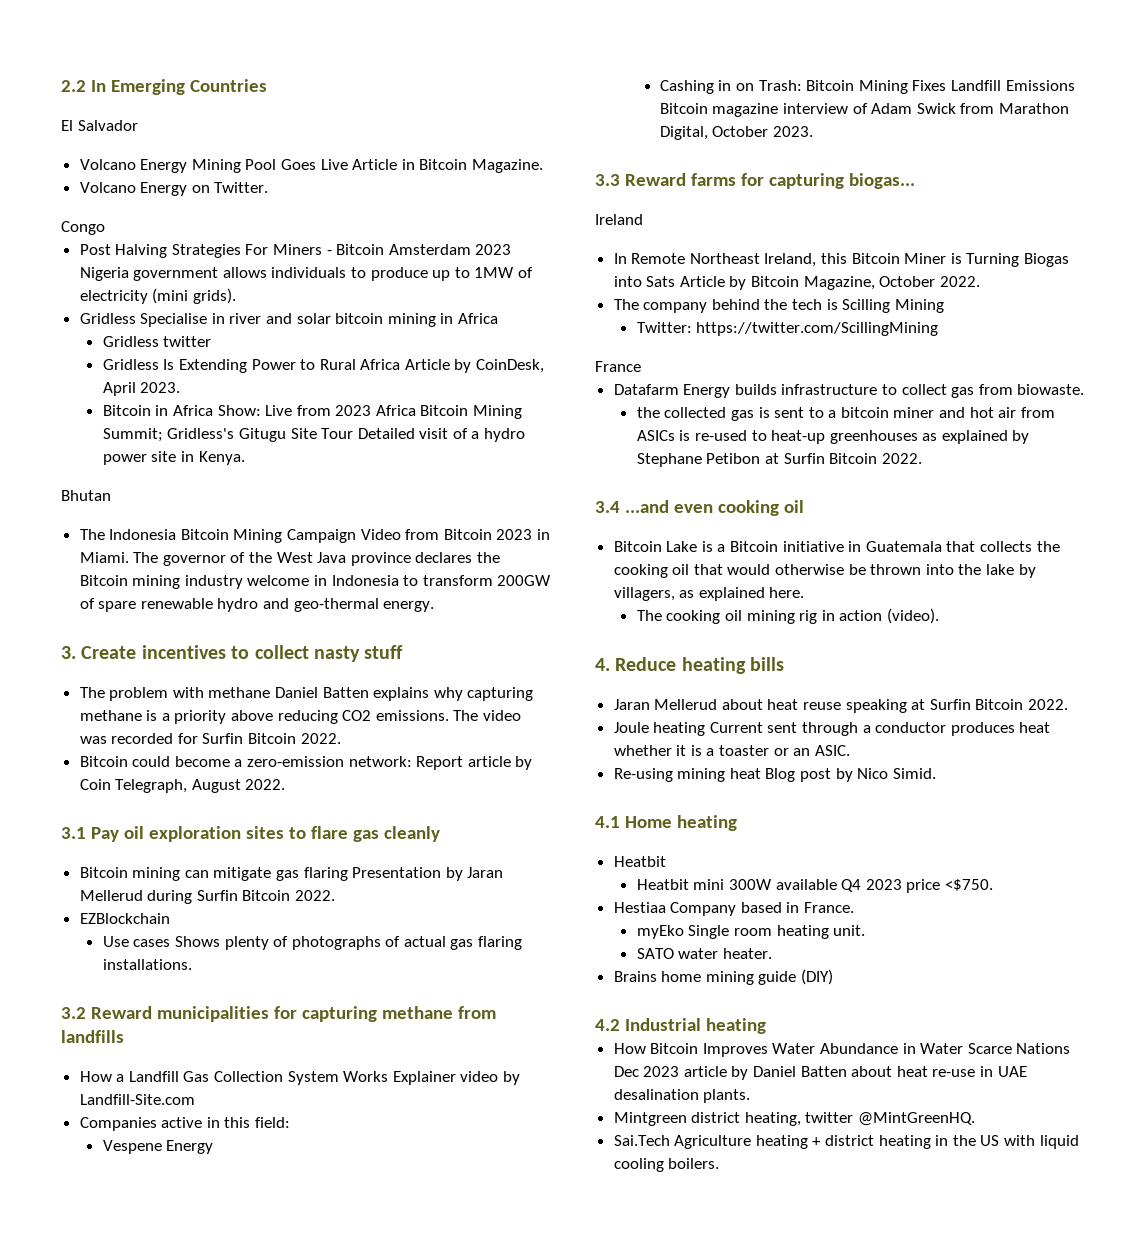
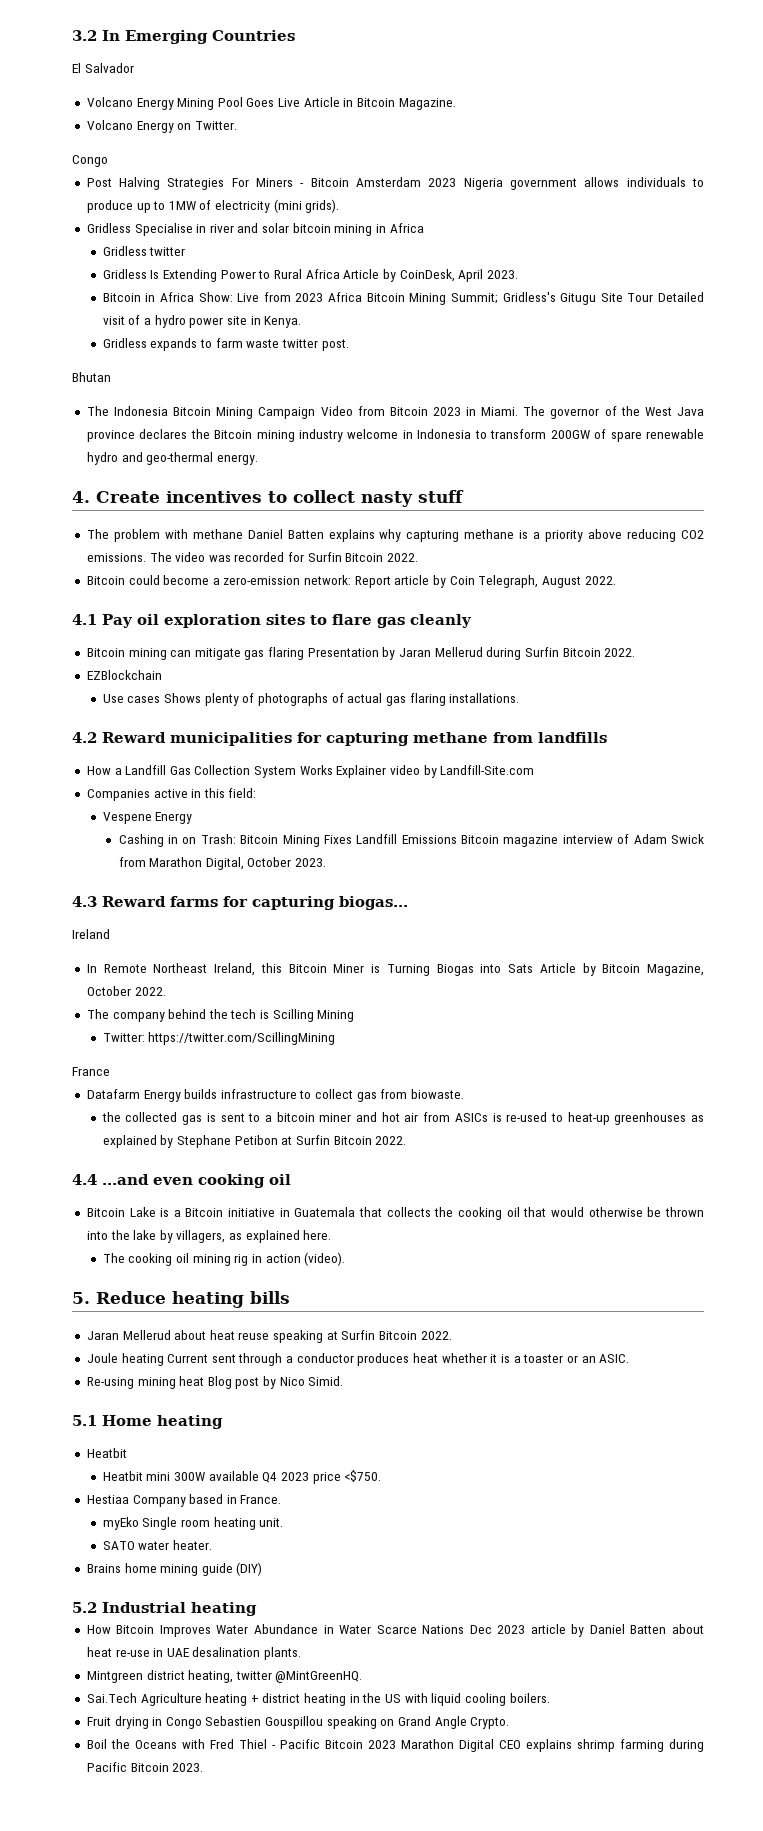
- 2.2 In Emerging Countries
+ 3.2 In Emerging Countries
+ Gridless expands to farm waste twitter post.
- 3. Create incentives to collect nasty stuff
+ 4. Create incentives to collect nasty stuff
- 3.1 Pay oil exploration sites to flare gas cleanly
+ 4.1 Pay oil exploration sites to flare gas cleanly
- 3.2 Reward municipalities for capturing methane from landfills
+ 4.2 Reward municipalities for capturing methane from landfills
- 3.3 Reward farms for capturing biogas...
+ 4.3 Reward farms for capturing biogas...
- 3.4 ...and even cooking oil
+ 4.4 ...and even cooking oil
- 4. Reduce heating bills
+ 5. Reduce heating bills
- 4.1 Home heating
+ 5.1 Home heating
- 4.2 Industrial heating
+ 5.2 Industrial heating
+ Fruit drying in Congo Sebastien Gouspillou speaking on Grand Angle Crypto.
+ Boil the Oceans with Fred Thiel - Pacific Bitcoin 2023 Marathon Digital CEO explains shrimp farming during Pacific Bitcoin 2023.

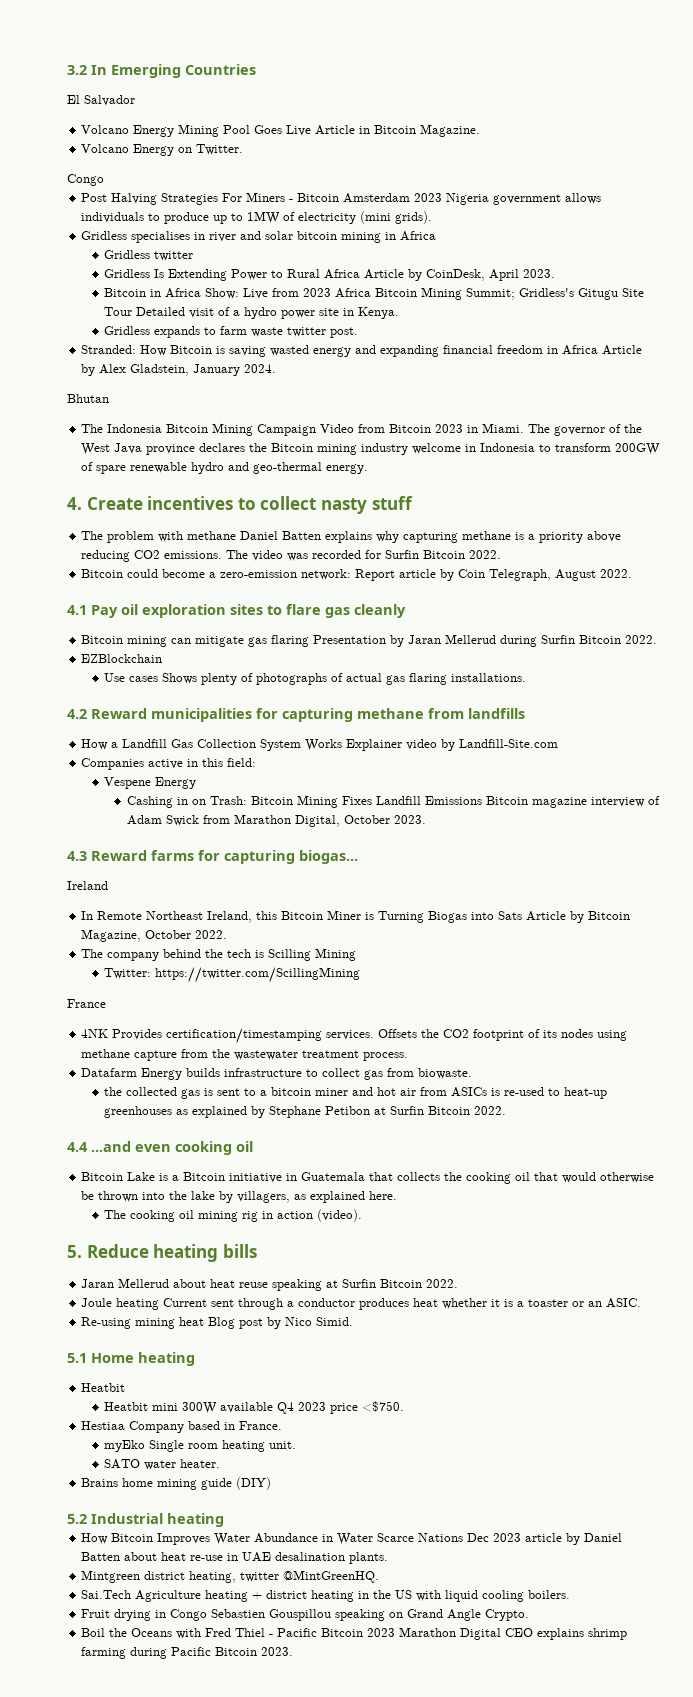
- Gridless Specialise in river and solar bitcoin mining in Africa
+ Gridless specialises in river and solar bitcoin mining in Africa
+ Stranded: How Bitcoin is saving wasted energy and expanding financial freedom in Africa Article by Alex Gladstein, January 2024.
+ 4NK Provides certification/timestamping services. Offsets the CO2 footprint of its nodes using methane capture from the wastewater treatment process.

